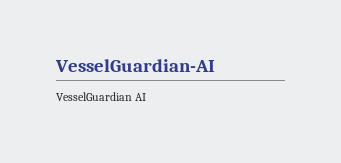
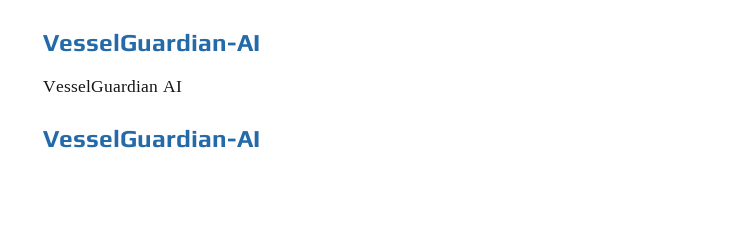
  VesselGuardian AI
+ VesselGuardian-AI

